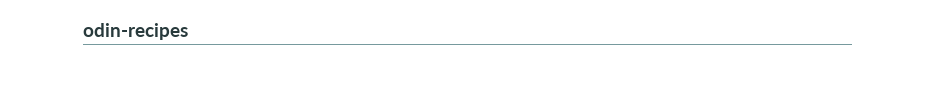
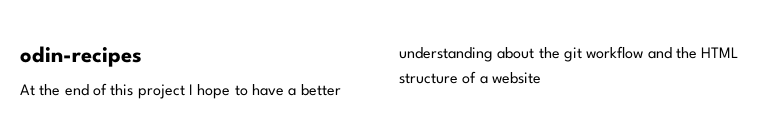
+ At the end of this project I hope to have a better understanding about the git workflow and the HTML structure of a website

